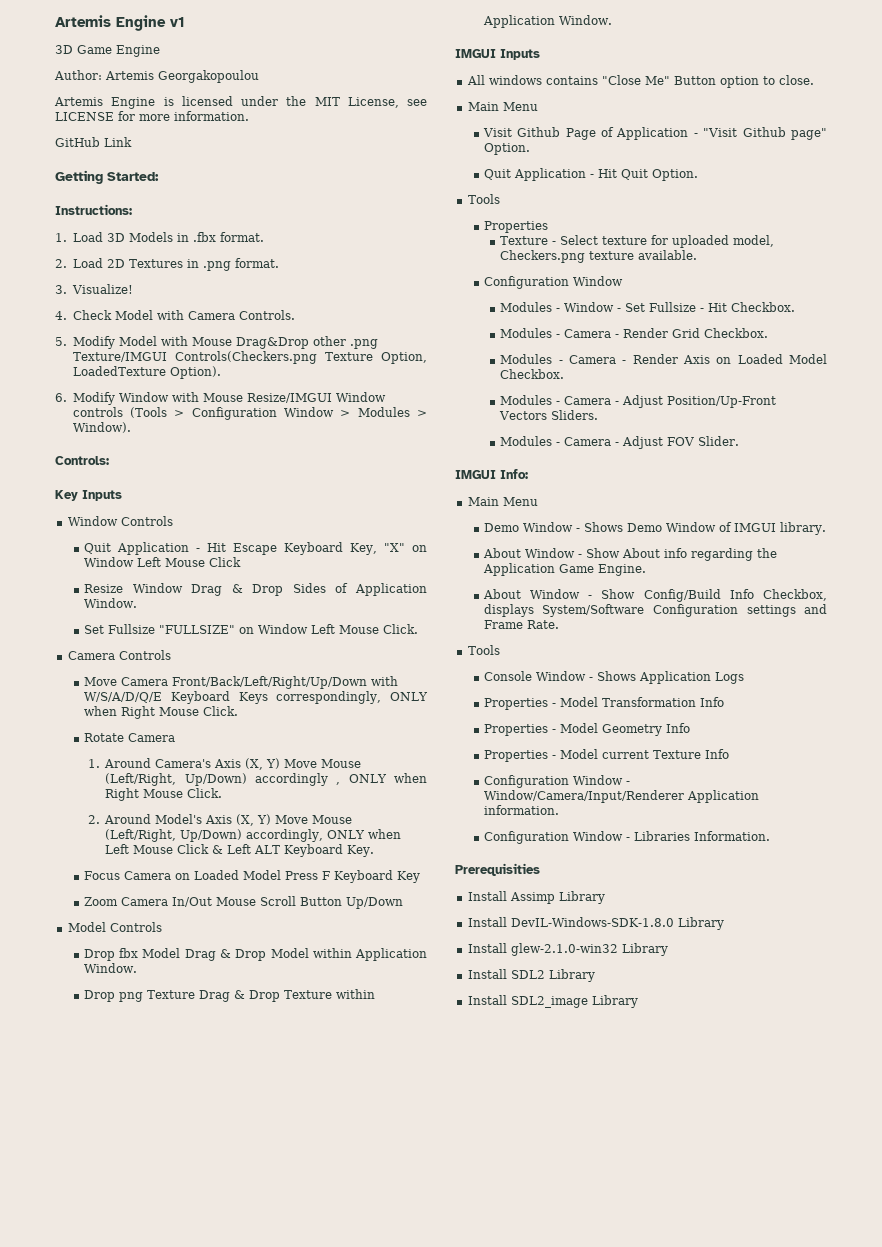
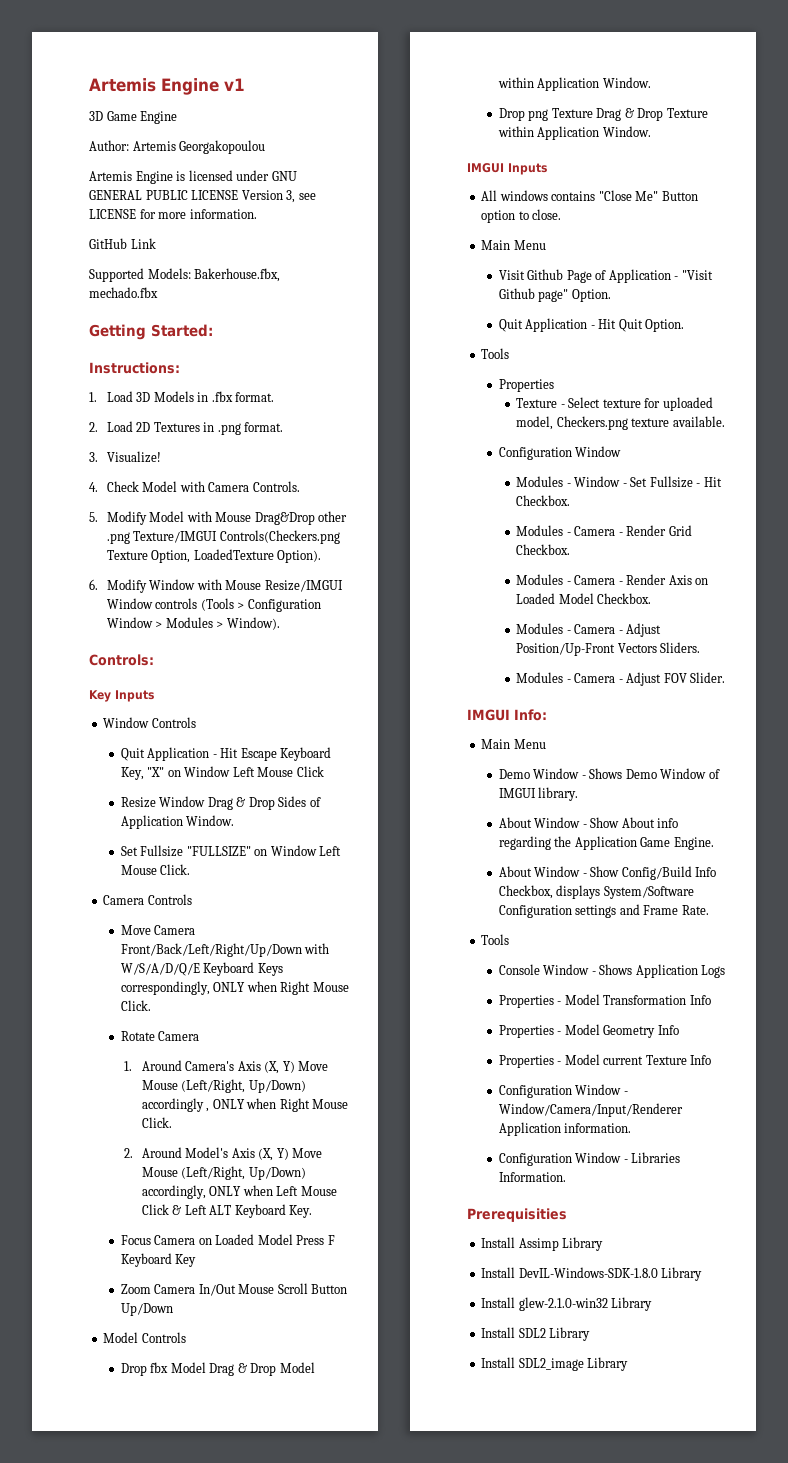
- Artemis Engine is licensed under the MIT License, see LICENSE for more information.
+ Artemis Engine is licensed under GNU GENERAL PUBLIC LICENSE Version 3, see LICENSE for more information.
+ Supported Models: Bakerhouse.fbx, mechado.fbx

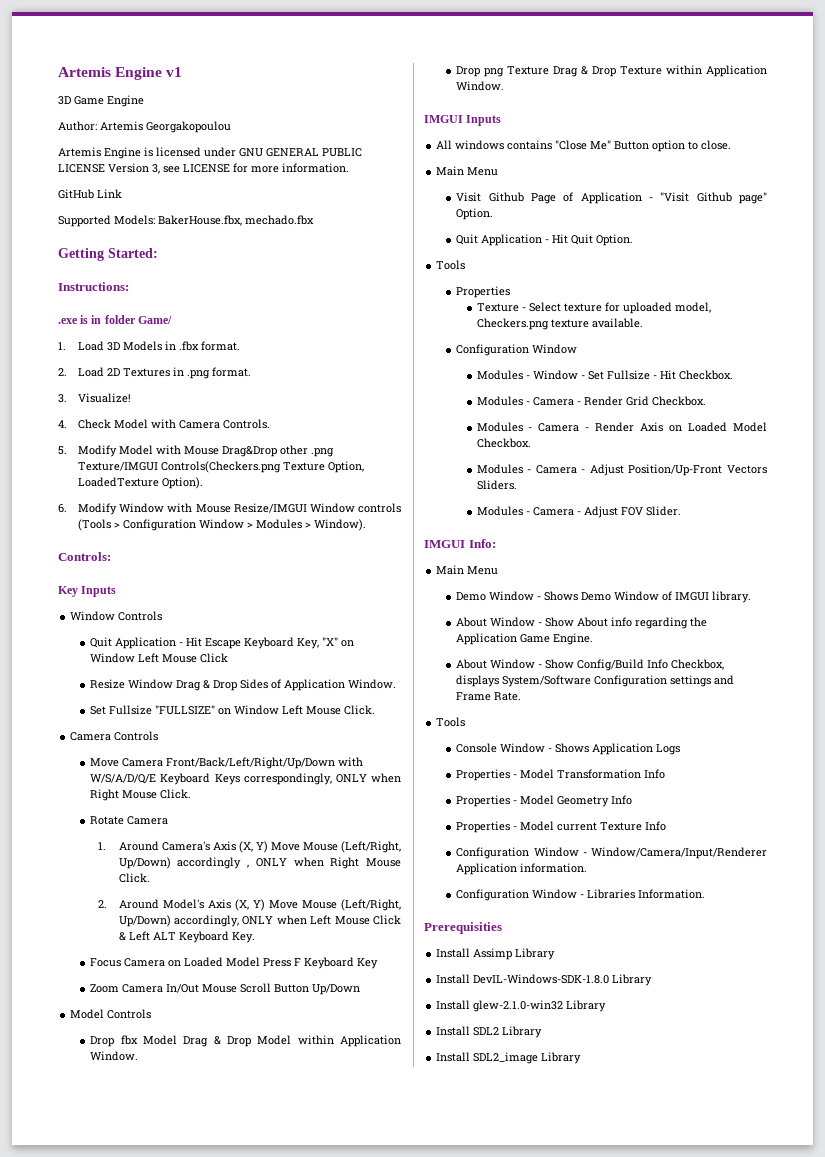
- Supported Models: Bakerhouse.fbx, mechado.fbx
+ Supported Models: BakerHouse.fbx, mechado.fbx
+ .exe is in folder Game/

